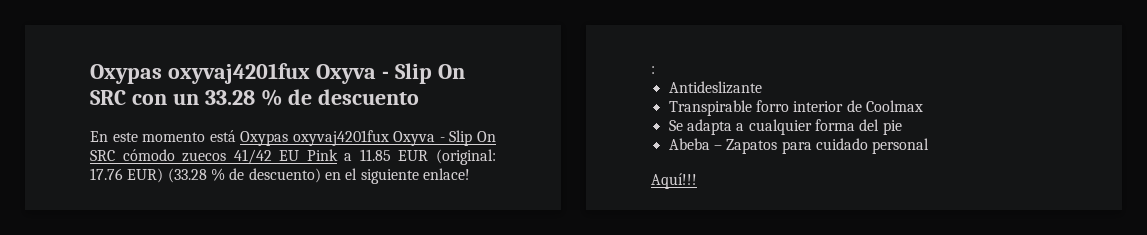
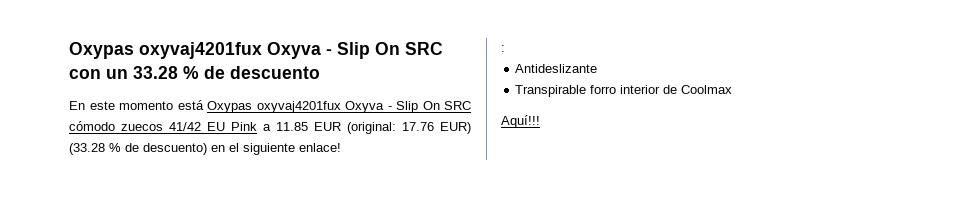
- Se adapta a cualquier forma del pie
- Abeba – Zapatos para cuidado personal

